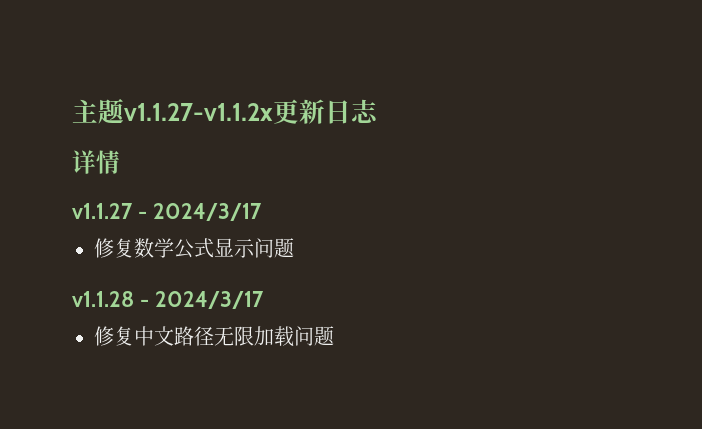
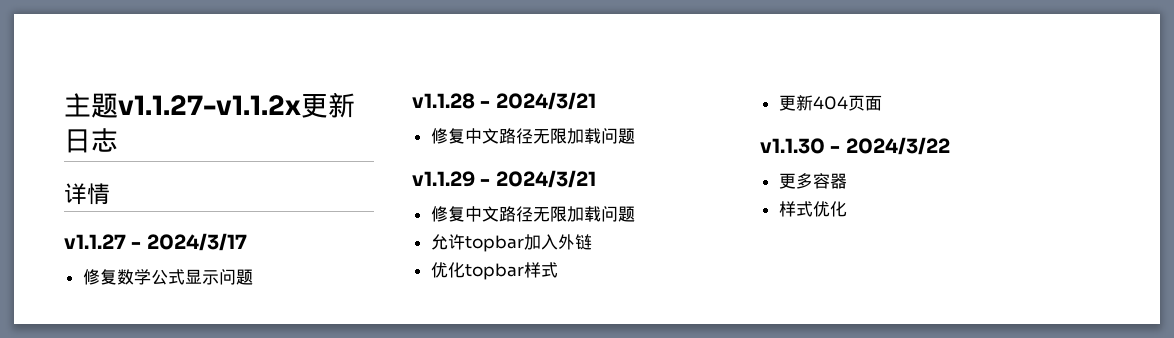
- v1.1.28 - 2024/3/17
+ v1.1.28 - 2024/3/21
  修复中文路径无限加载问题
+ v1.1.29 - 2024/3/21
+ 修复中文路径无限加载问题
+ 允许topbar加入外链
+ 优化topbar样式
+ 更新404页面
+ v1.1.30 - 2024/3/22
+ 更多容器
+ 样式优化

